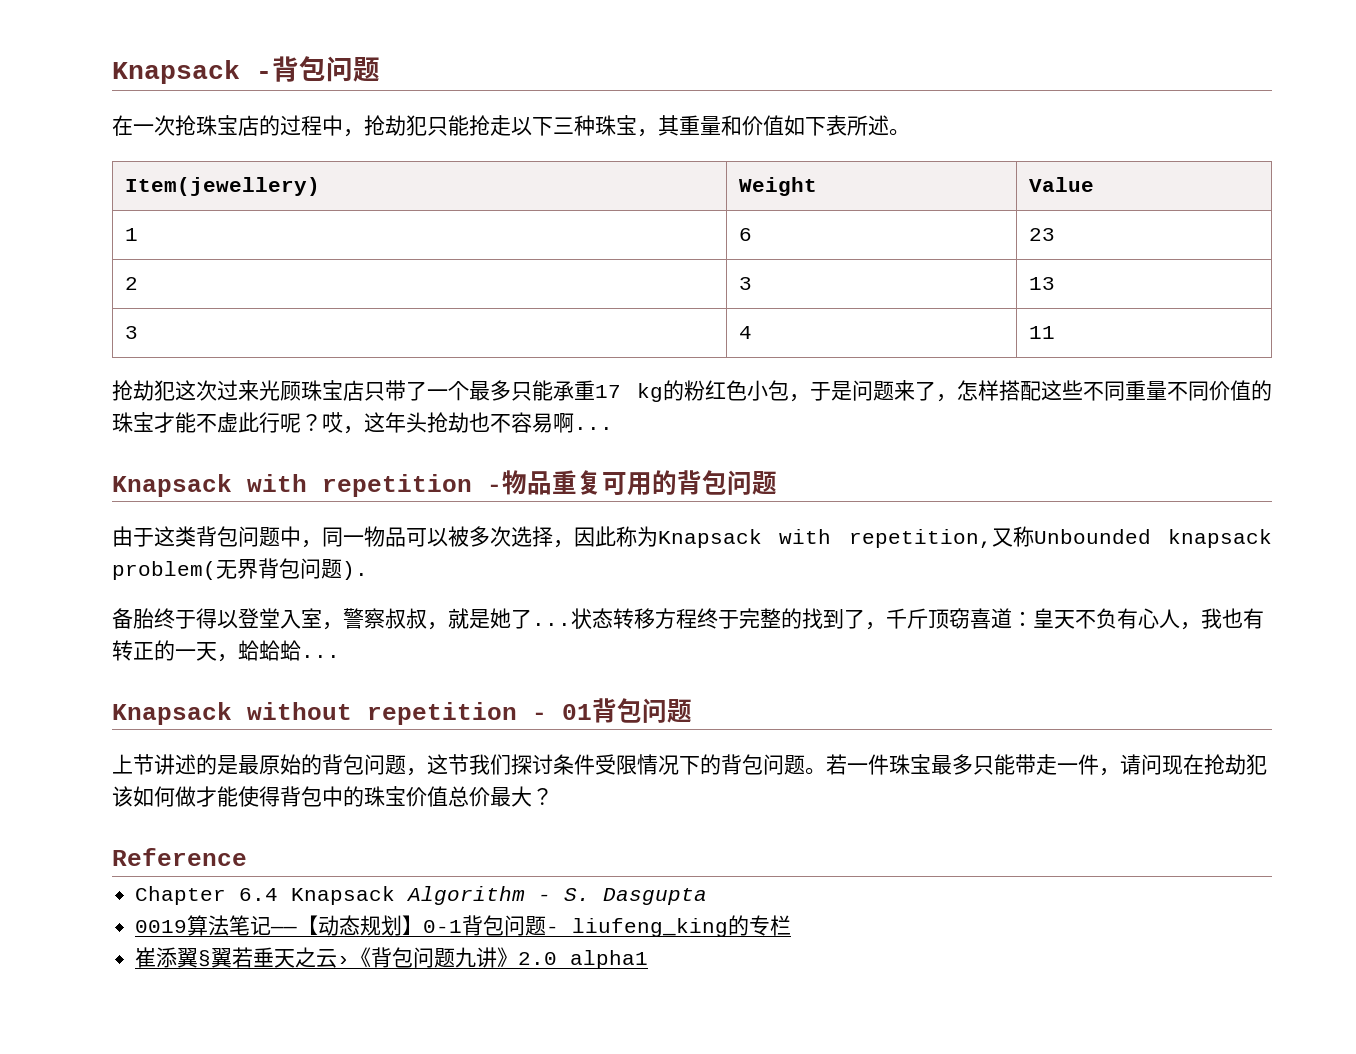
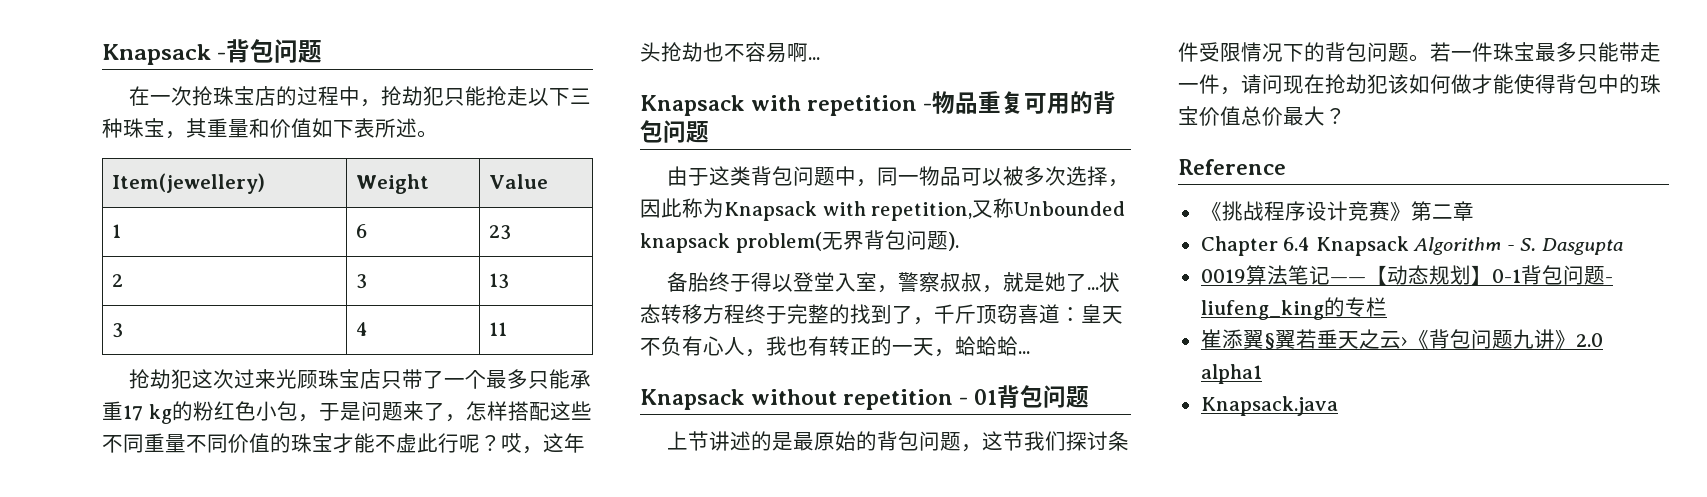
+ 《挑战程序设计竞赛》第二章
+ Knapsack.java

